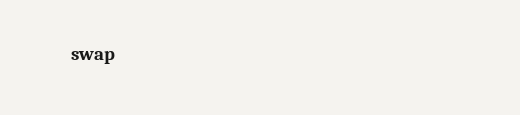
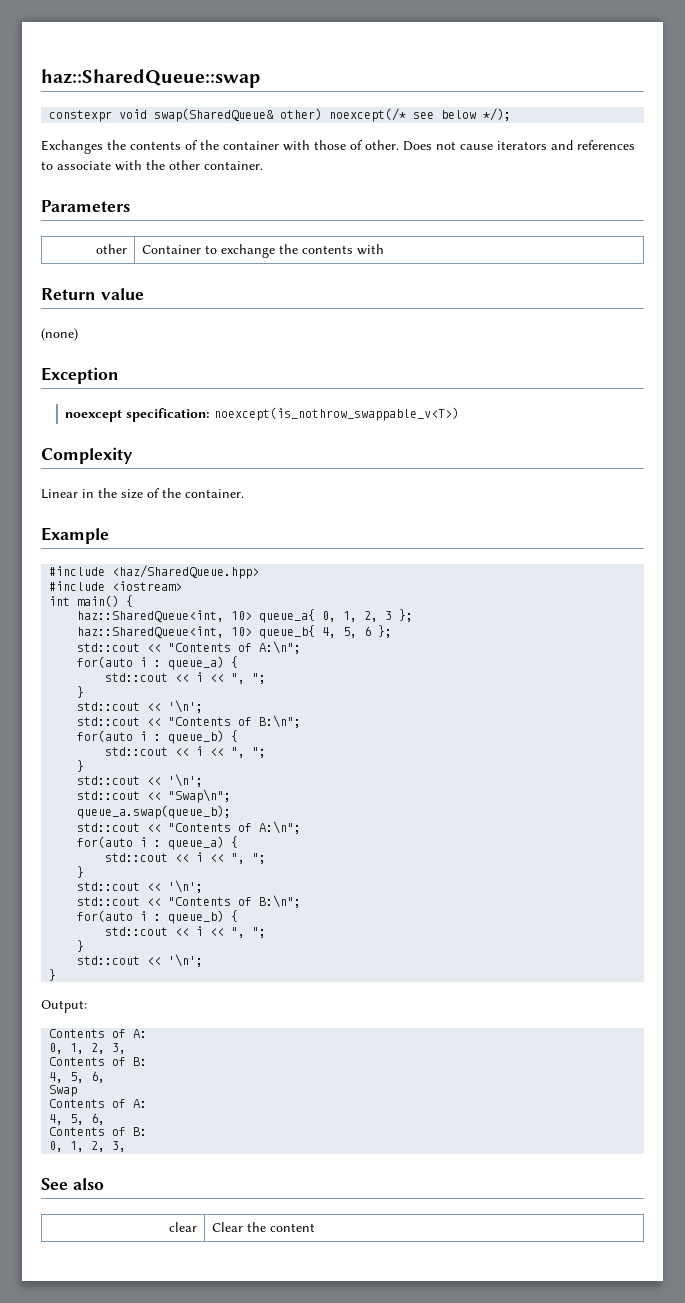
- swap
+ haz::SharedQueue::swap
+ constexpr void swap(SharedQueue& other) noexcept(/* see below */);
+ Exchanges the contents of the container with those of other. Does not cause iterators and references to associate with the other container.
+ Parameters
+ other | Container to exchange the contents with
+ Return value
+ (none)
+ Exception
+ noexcept specification: noexcept(is_nothrow_swappable_v<T>)
+ Complexity
+ Linear in the size of the container.
+ Example
+ #include <haz/SharedQueue.hpp>
+ #include <iostream>
+ int main() {
+ haz::SharedQueue<int, 10> queue_a{ 0, 1, 2, 3 };
+ haz::SharedQueue<int, 10> queue_b{ 4, 5, 6 };
+ std::cout << "Contents of A:\n";
+ for(auto i : queue_a) {
+ std::cout << i << ", ";
+ }
+ std::cout << '\n';
+ std::cout << "Contents of B:\n";
+ for(auto i : queue_b) {
+ std::cout << i << ", ";
+ }
+ std::cout << '\n';
+ std::cout << "Swap\n";
+ queue_a.swap(queue_b);
+ std::cout << "Contents of A:\n";
+ for(auto i : queue_a) {
+ std::cout << i << ", ";
+ }
+ std::cout << '\n';
+ std::cout << "Contents of B:\n";
+ for(auto i : queue_b) {
+ std::cout << i << ", ";
+ }
+ std::cout << '\n';
+ }
+ Output:
+ Contents of A:
+ 0, 1, 2, 3,
+ Contents of B:
+ 4, 5, 6,
+ Swap
+ Contents of A:
+ 4, 5, 6,
+ Contents of B:
+ 0, 1, 2, 3,
+ See also
+ clear | Clear the content

